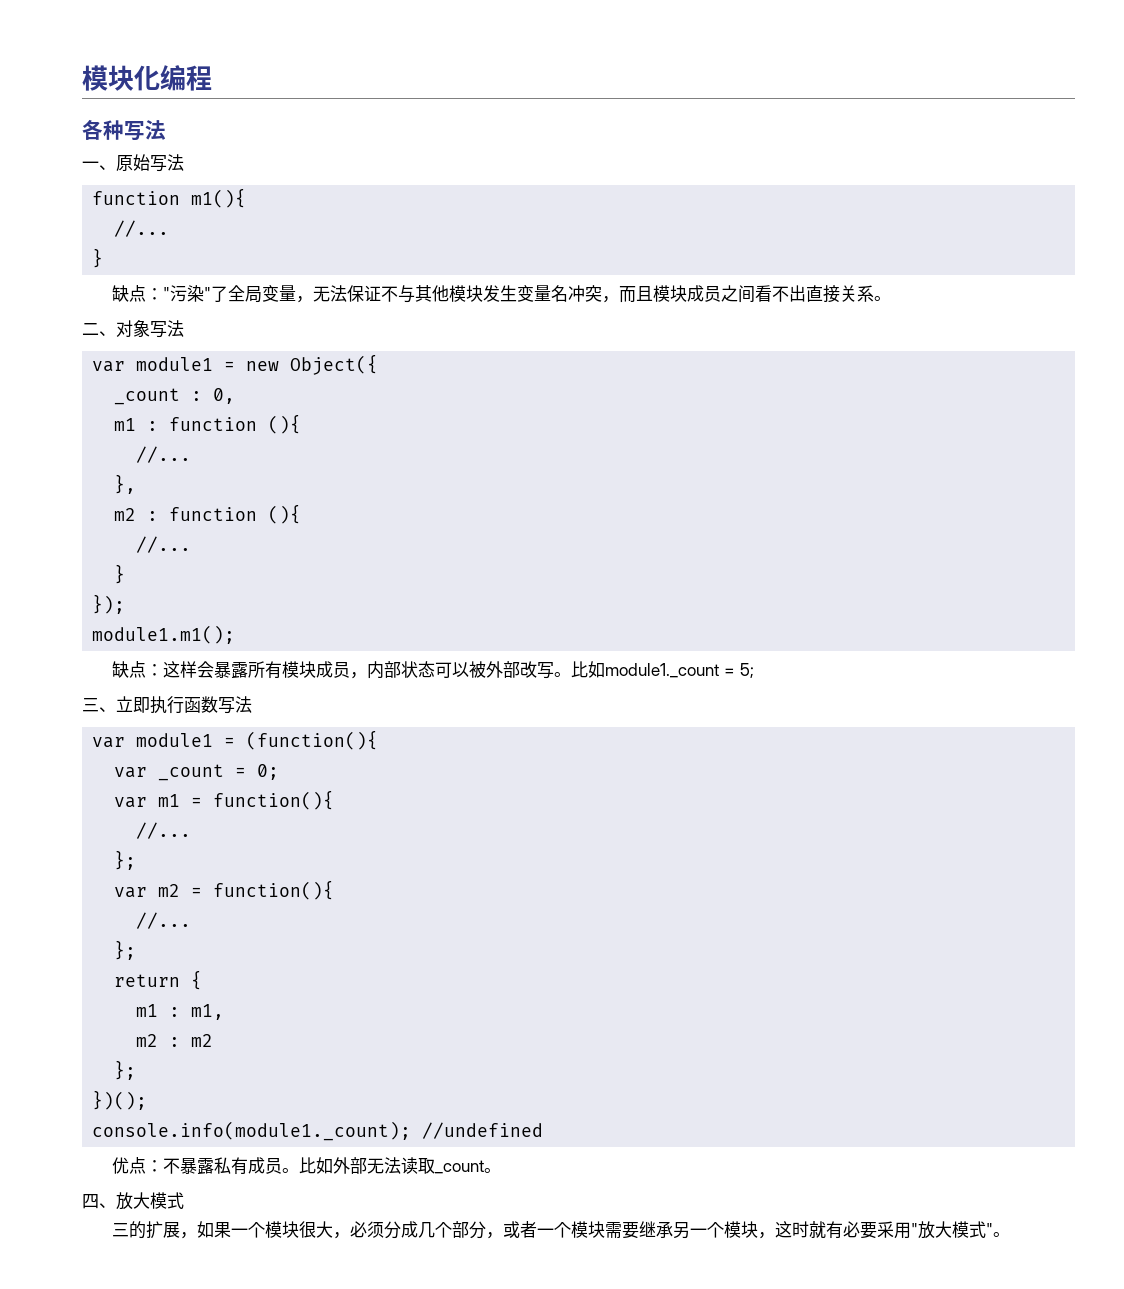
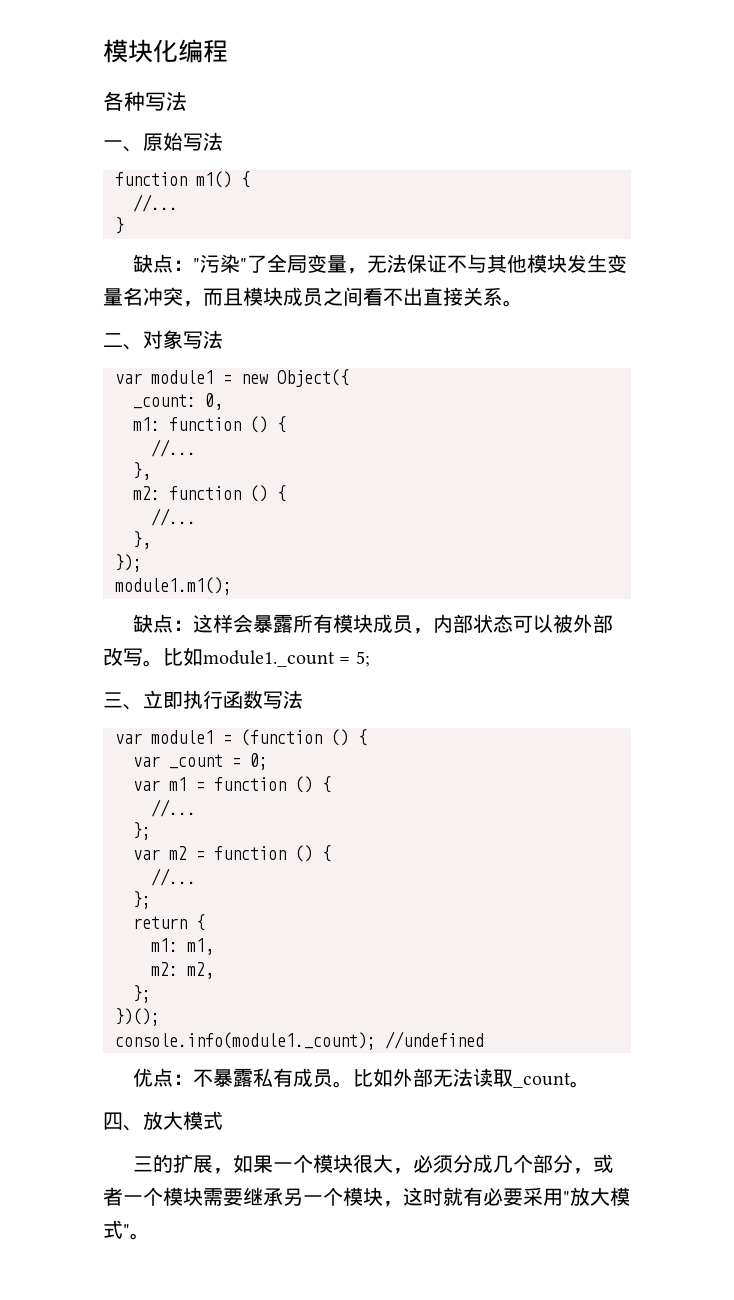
- function m1(){
+ function m1() {
- _count : 0,
+ _count: 0,
- m1 : function (){
+ m1: function () {
  //...
  },
- m2 : function (){
+ m2: function () {
  //...
- }
+ },
- var module1 = (function(){
+ var module1 = (function () {
- var m1 = function(){
+ var m1 = function () {
- var m2 = function(){
+ var m2 = function () {
- m1 : m1,
+ m1: m1,
- m2 : m2
+ m2: m2,

